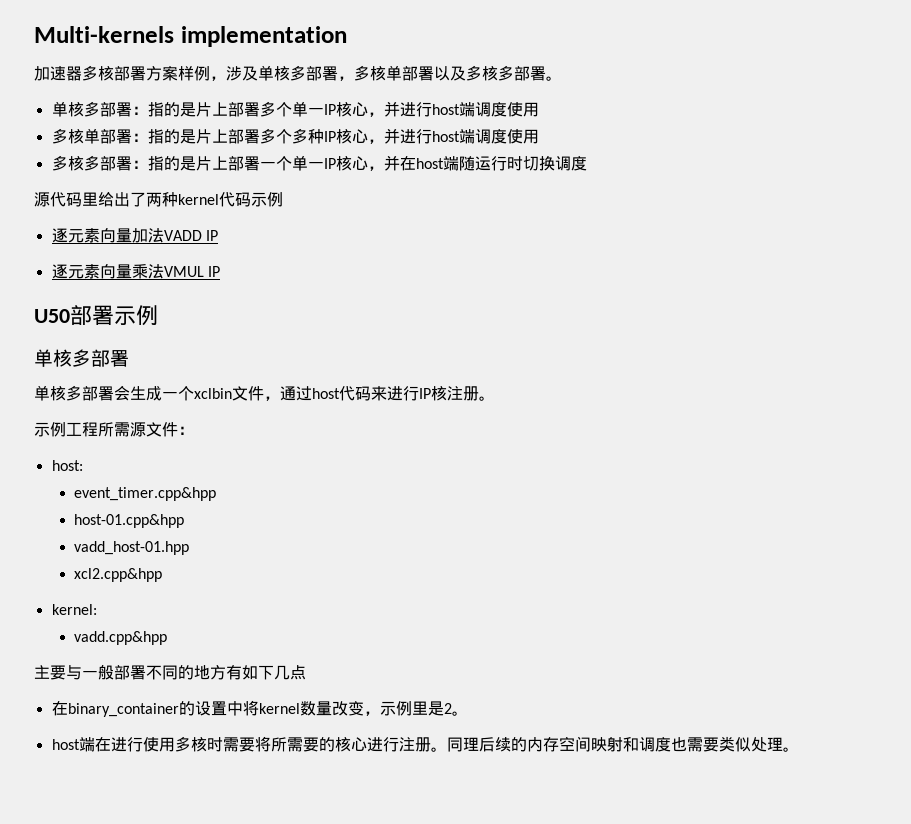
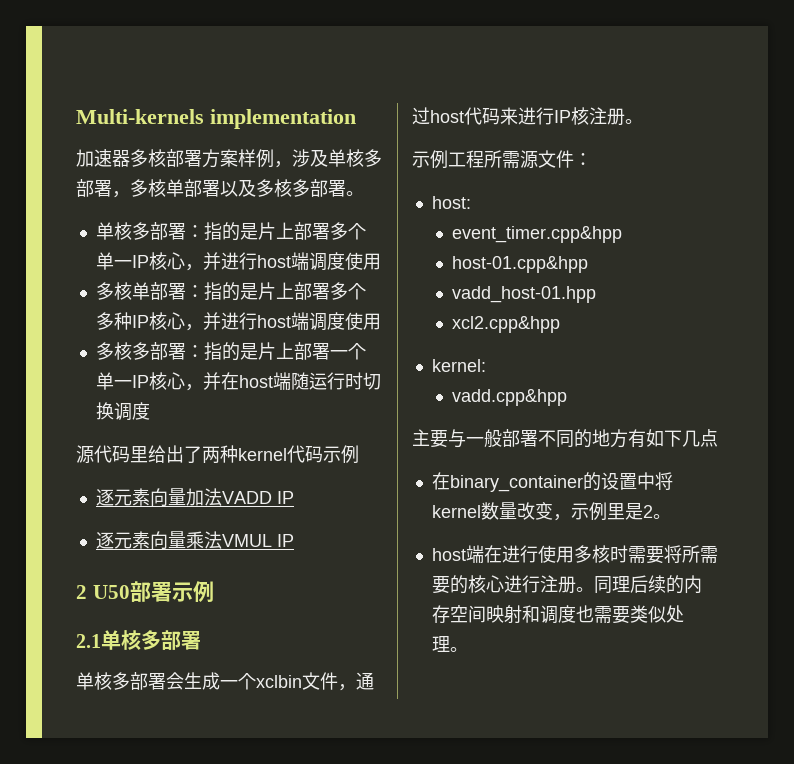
- U50部署示例
- 单核多部署
+ 2 U50部署示例
+ 2.1单核多部署

